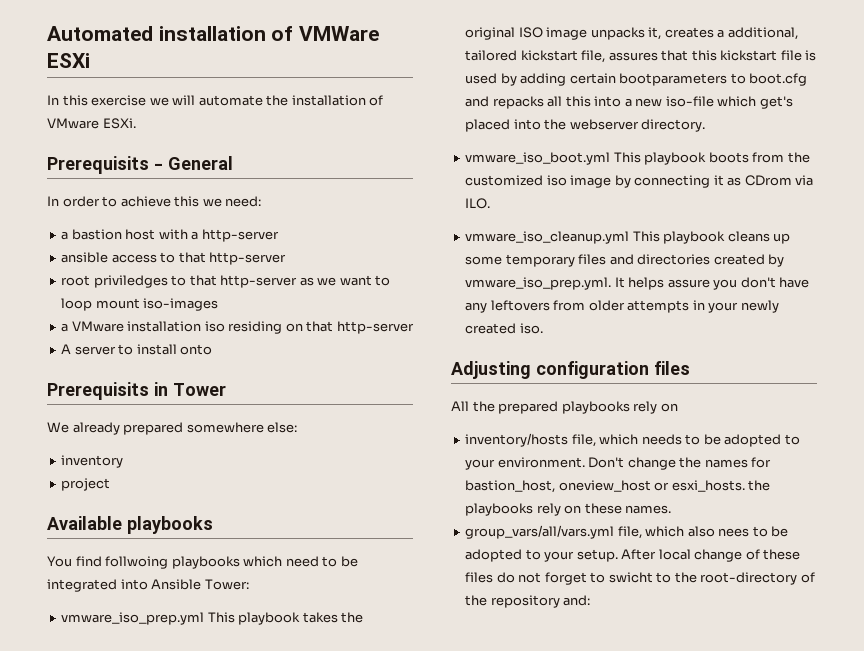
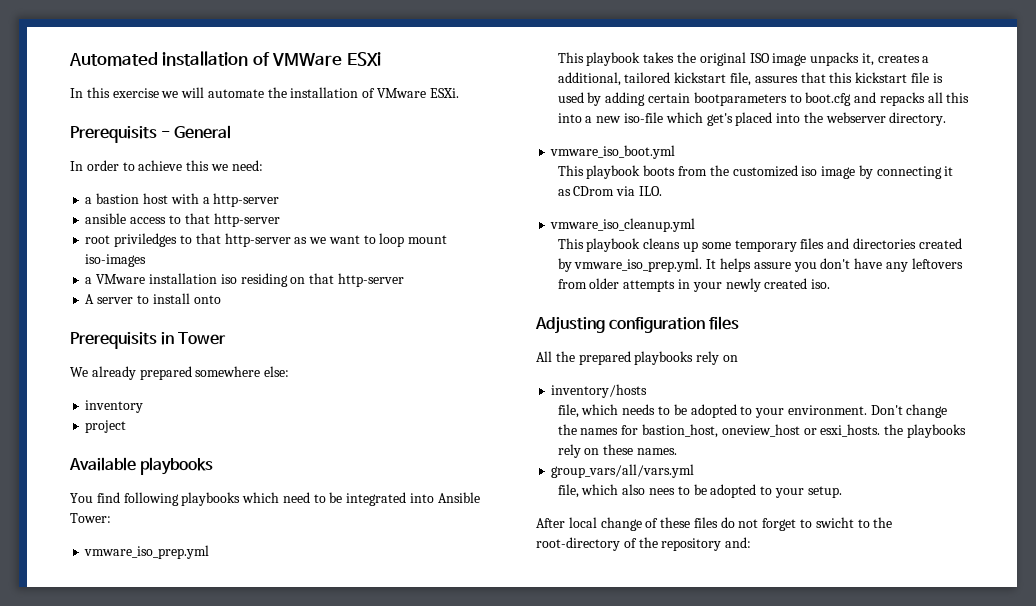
- You find follwoing playbooks which need to be integrated into Ansible Tower:
+ You find following playbooks which need to be integrated into Ansible Tower:
- vmware_iso_prep.yml This playbook takes the original ISO image unpacks it, creates a additional, tailored kickstart file, assures that this kickstart file is used by adding certain bootparameters to boot.cfg and repacks all this into a new iso-file which get's placed into the webserver directory.
+ vmware_iso_prep.yml
+ This playbook takes the original ISO image unpacks it, creates a additional, tailored kickstart file, assures that this kickstart file is used by adding certain bootparameters to boot.cfg and repacks all this into a new iso-file which get's placed into the webserver directory.
- vmware_iso_boot.yml This playbook boots from the customized iso image by connecting it as CDrom via ILO.
+ vmware_iso_boot.yml
+ This playbook boots from the customized iso image by connecting it as CDrom via ILO.
- vmware_iso_cleanup.yml This playbook cleans up some temporary files and directories created by vmware_iso_prep.yml. It helps assure you don't have any leftovers from older attempts in your newly created iso.
+ vmware_iso_cleanup.yml
+ This playbook cleans up some temporary files and directories created by vmware_iso_prep.yml. It helps assure you don't have any leftovers from older attempts in your newly created iso.
- inventory/hosts file, which needs to be adopted to your environment.
+ inventory/hosts
+ file, which needs to be adopted to your environment.
- group_vars/all/vars.yml file, which also nees to be adopted to your setup. After local change of these files do not forget to swicht to the root-directory of the repository and:
+ group_vars/all/vars.yml
+ file, which also nees to be adopted to your setup.
+ After local change of these files do not forget to swicht to the root-directory of the repository and:

